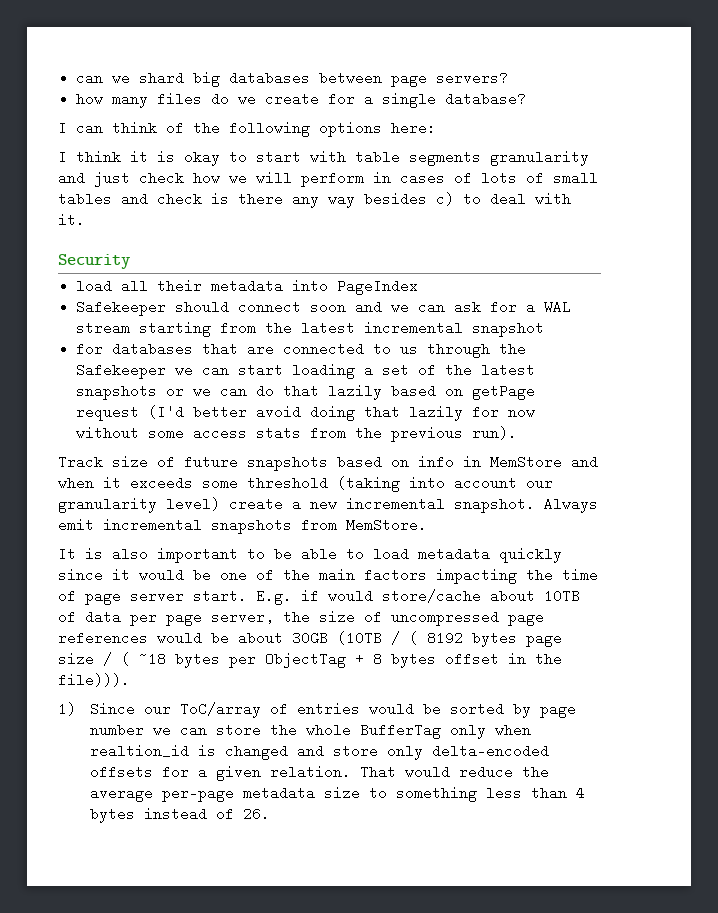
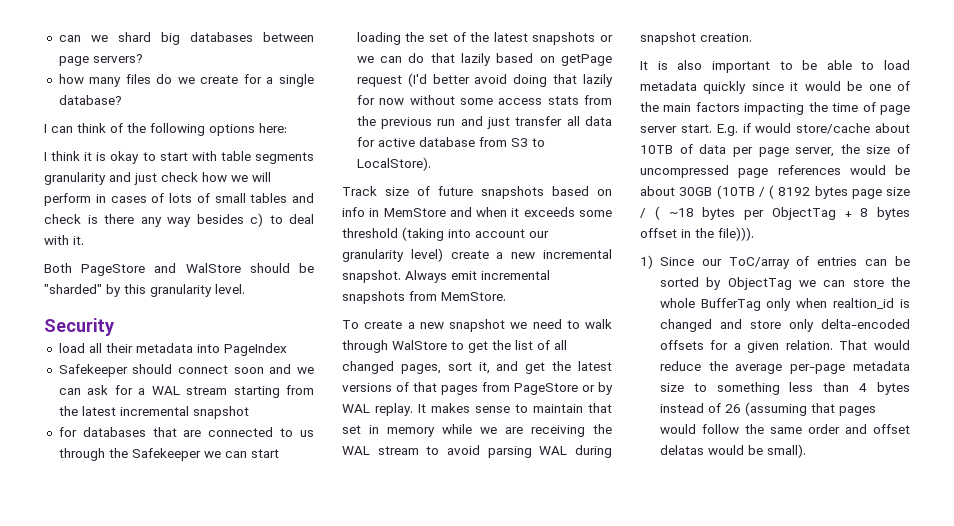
+ Both PageStore and WalStore should be "sharded" by this granularity level.
- for databases that are connected to us through the Safekeeper we can start loading a set of the latest snapshots or we can do that lazily based on getPage request (I'd better avoid doing that lazily for now without some access stats from the previous run).
+ for databases that are connected to us through the Safekeeper we can start loading the set of the latest snapshots or we can do that lazily based on getPage request (I'd better avoid doing that lazily for now without some access stats from the previous run and just transfer all data for active database from S3 to LocalStore).
+ To create a new snapshot we need to walk through WalStore to get the list of all changed pages, sort it, and get the latest versions of that pages from PageStore or by WAL replay. It makes sense to maintain that set in memory while we are receiving the WAL stream to avoid parsing WAL during snapshot creation.
- 1) Since our ToC/array of entries would be sorted by page number we can store the whole BufferTag only when realtion_id is changed and store only delta-encoded offsets for a given relation.
+ 1) Since our ToC/array of entries can be sorted by ObjectTag we can store the whole BufferTag only when realtion_id is changed and store only delta-encoded offsets for a given relation.
- That would reduce the average per-page metadata size to something less than 4 bytes instead of 26.
+ That would reduce the average per-page metadata size to something less than 4 bytes instead of 26 (assuming that pages would follow the same order and offset delatas would be small).

